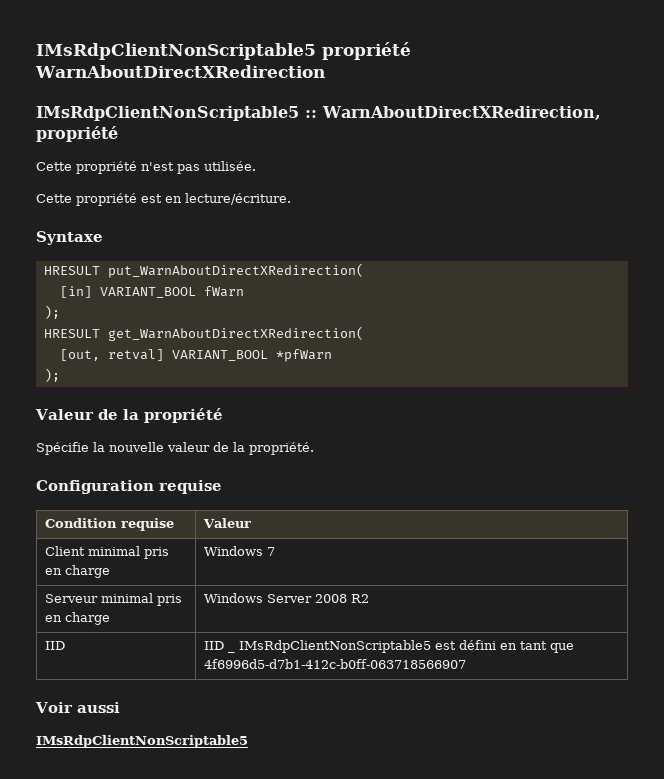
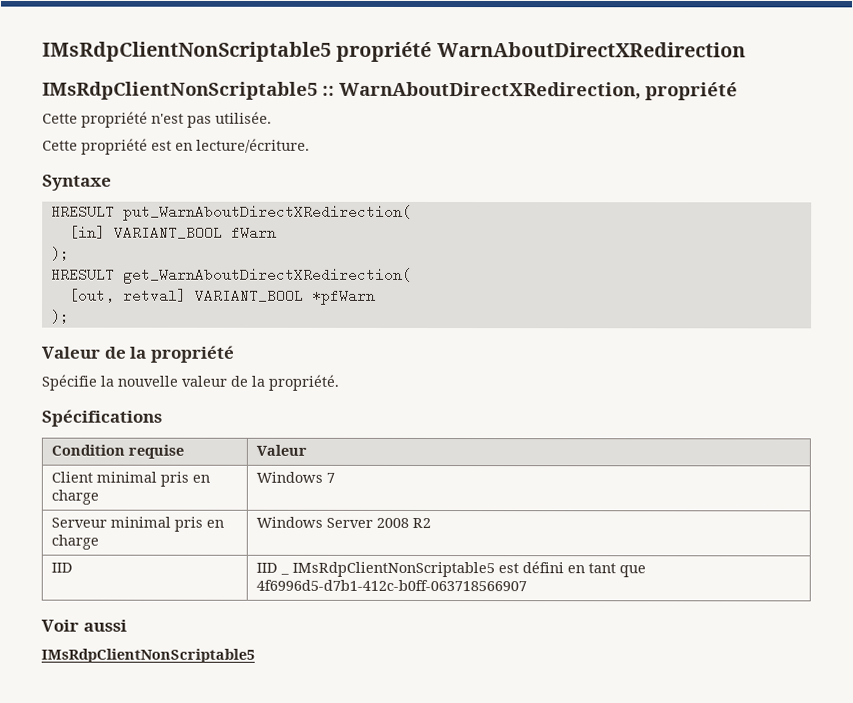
- Configuration requise
+ Spécifications

